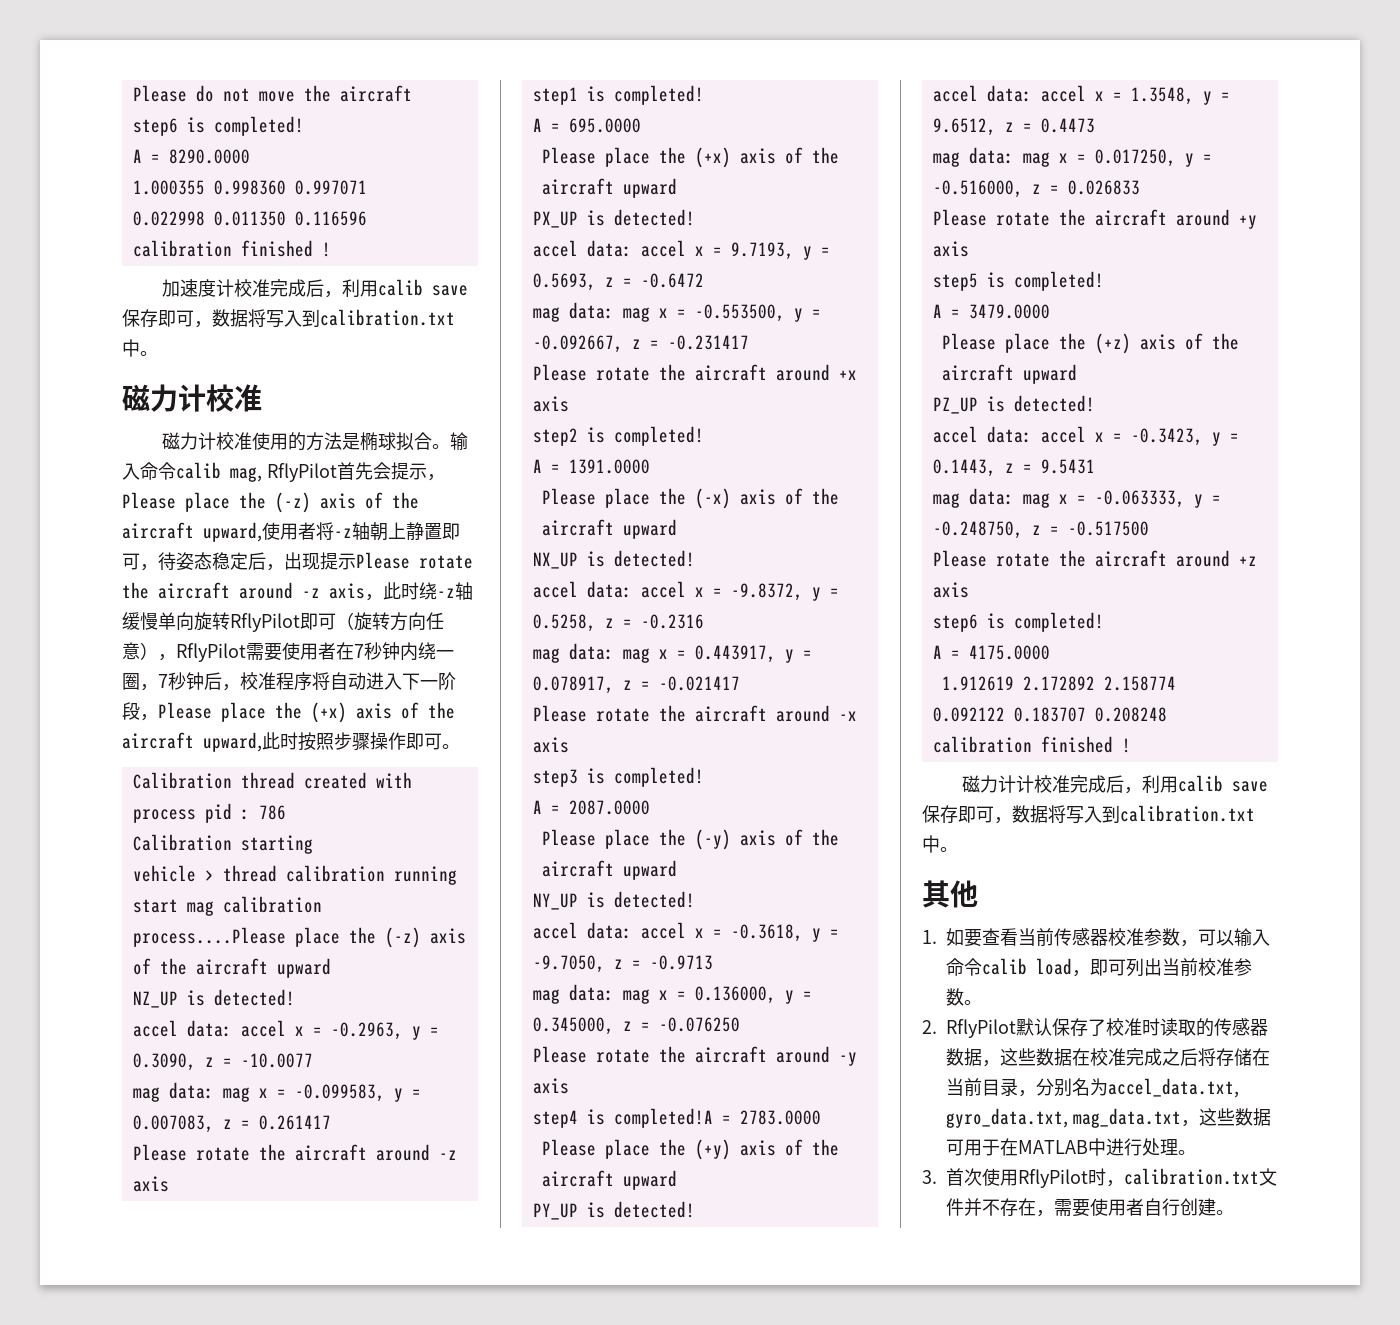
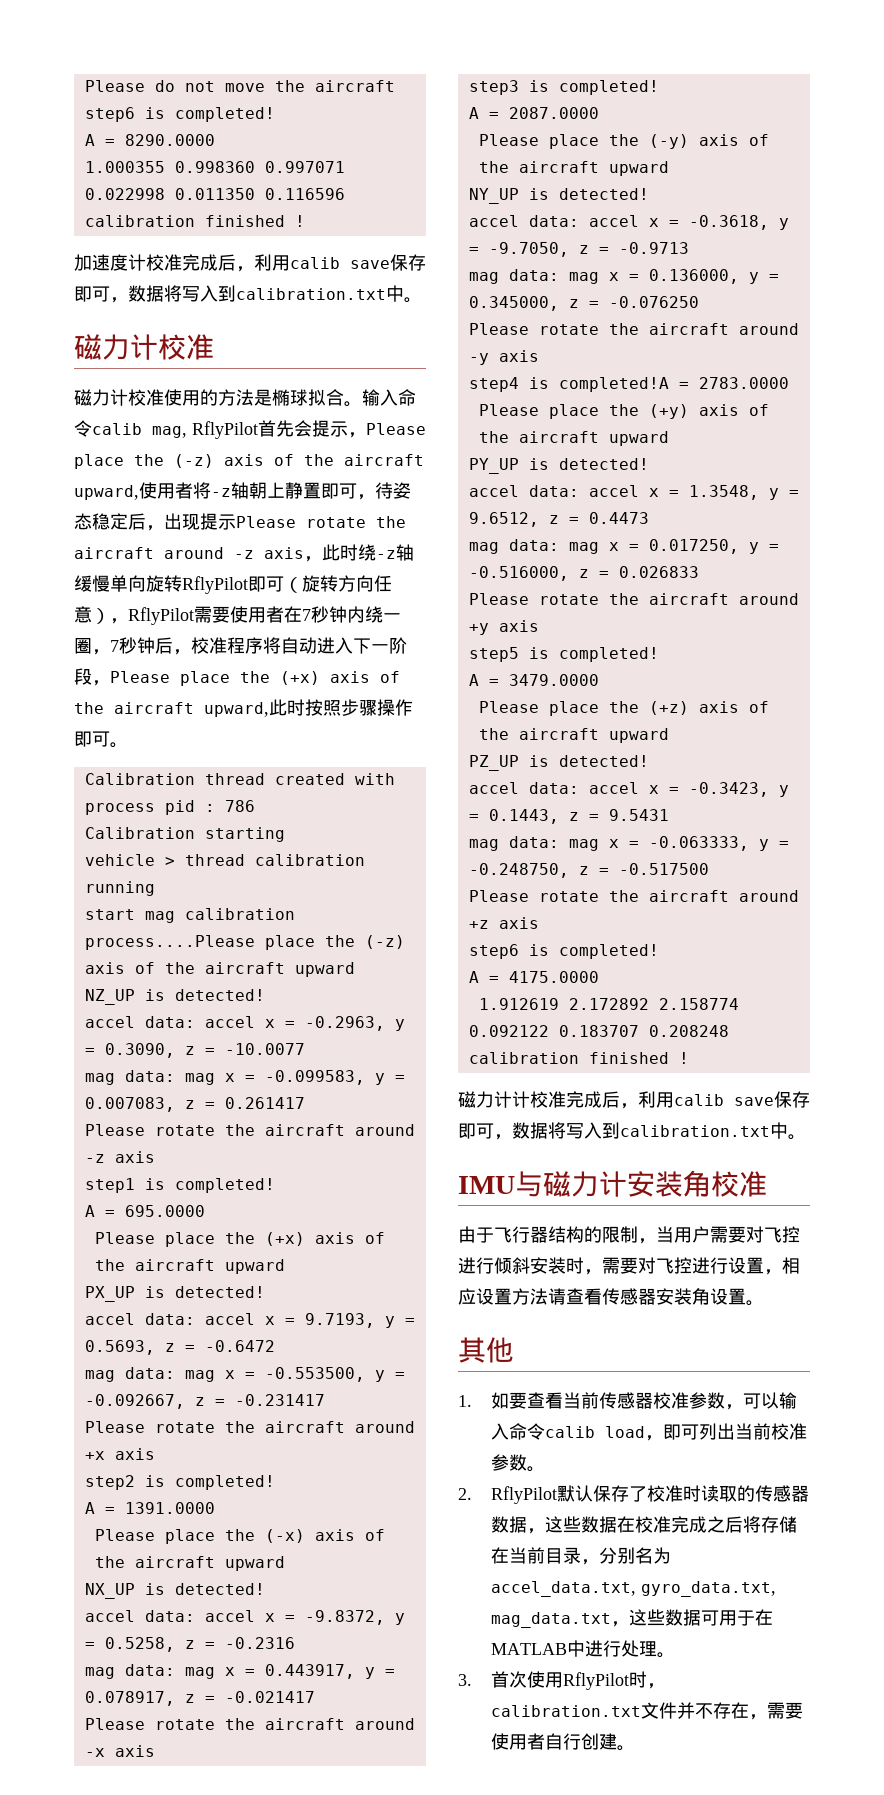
+ IMU与磁力计安装角校准
+ 由于飞行器结构的限制，当用户需要对飞控进行倾斜安装时，需要对飞控进行设置，相应设置方法请查看传感器安装角设置。

